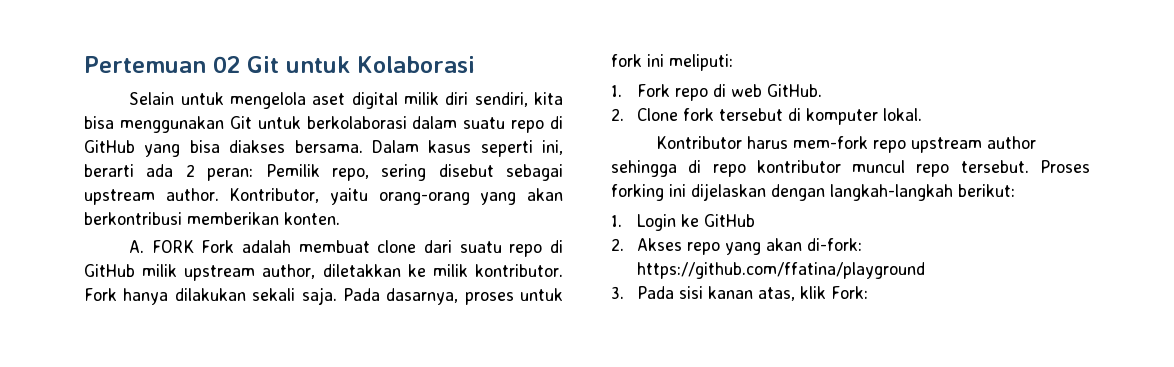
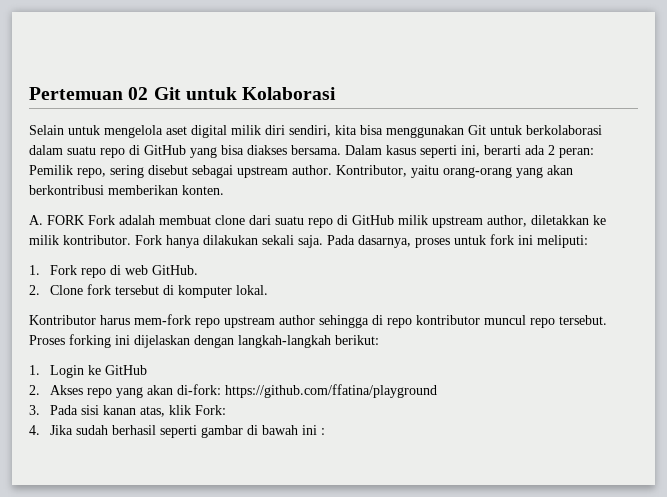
+ 4. Jika sudah berhasil seperti gambar di bawah ini :

